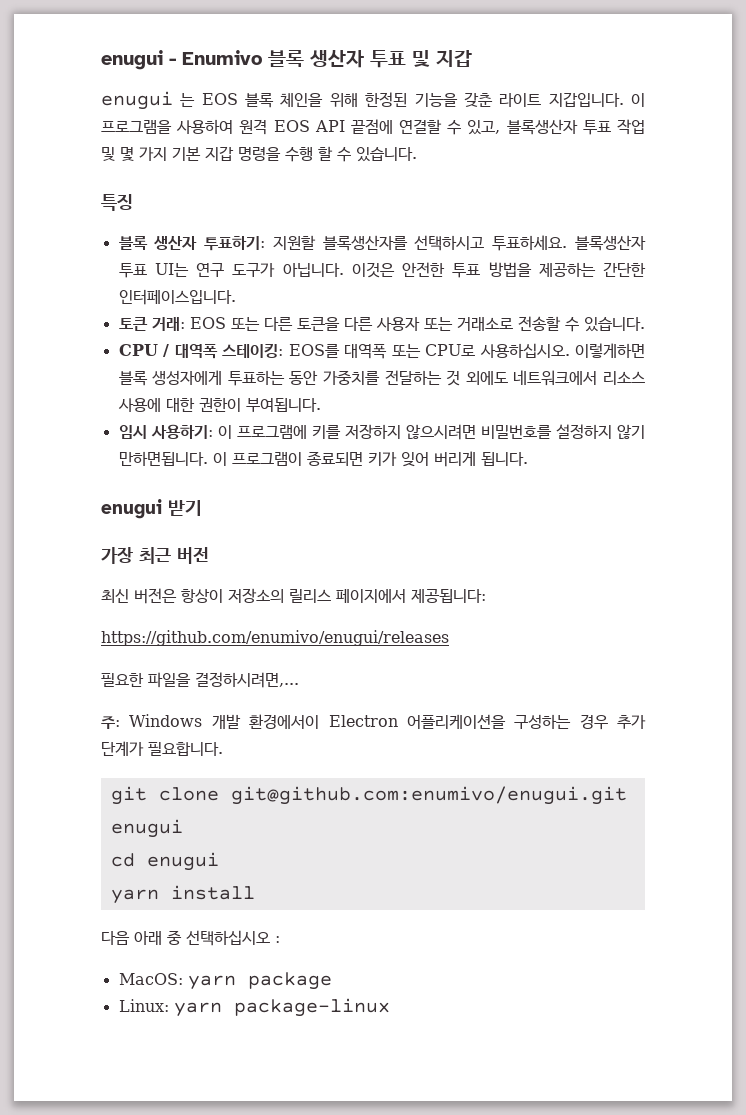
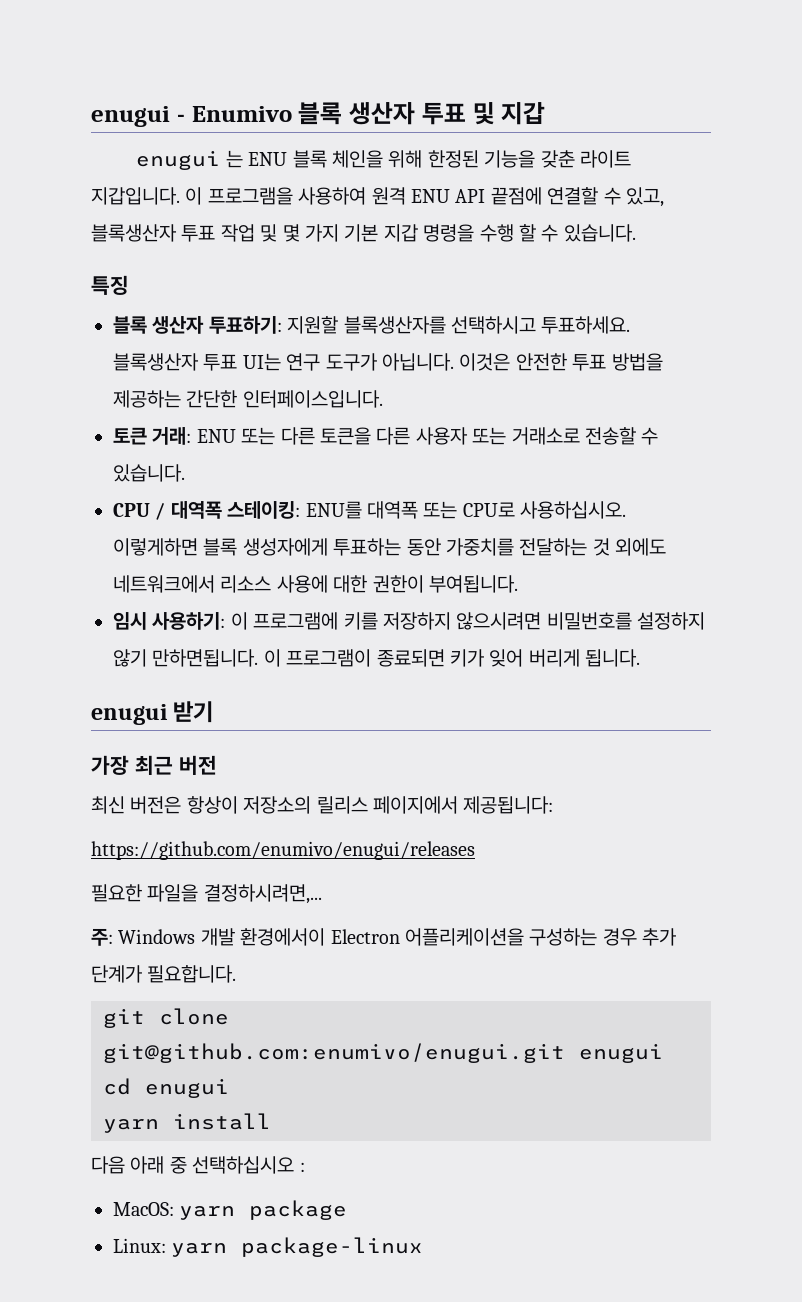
- enugui 는 EOS 블록 체인을 위해 한정된 기능을 갖춘 라이트 지갑입니다.
+ enugui 는 ENU 블록 체인을 위해 한정된 기능을 갖춘 라이트 지갑입니다.
- 이 프로그램을 사용하여 원격 EOS API 끝점에 연결할 수 있고, 블록생산자 투표 작업 및 몇 가지 기본 지갑 명령을 수행 할 수 있습니다.
+ 이 프로그램을 사용하여 원격 ENU API 끝점에 연결할 수 있고, 블록생산자 투표 작업 및 몇 가지 기본 지갑 명령을 수행 할 수 있습니다.
- 토큰 거래: EOS 또는 다른 토큰을 다른 사용자 또는 거래소로 전송할 수 있습니다.
+ 토큰 거래: ENU 또는 다른 토큰을 다른 사용자 또는 거래소로 전송할 수 있습니다.
- CPU / 대역폭 스테이킹: EOS를 대역폭 또는 CPU로 사용하십시오.
+ CPU / 대역폭 스테이킹: ENU를 대역폭 또는 CPU로 사용하십시오.

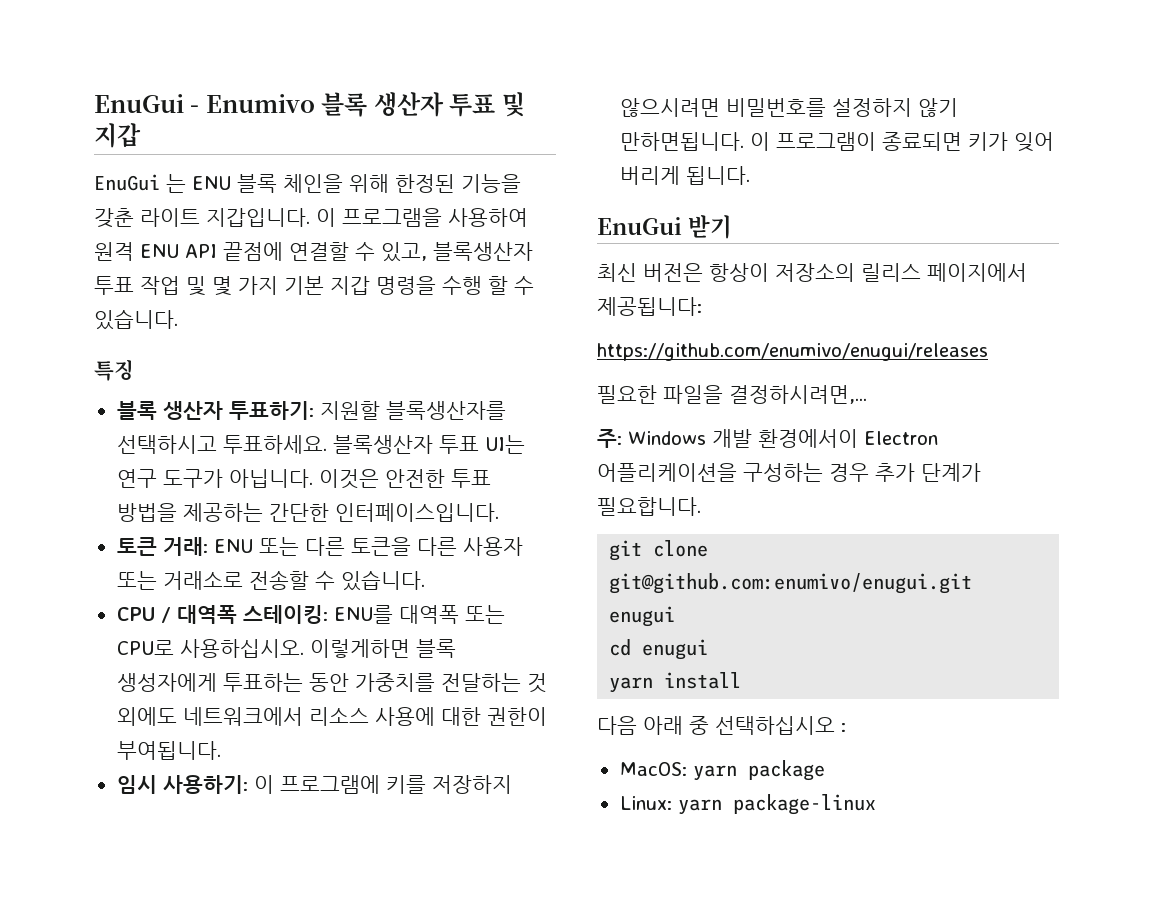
- enugui - Enumivo 블록 생산자 투표 및 지갑
+ EnuGui - Enumivo 블록 생산자 투표 및 지갑
- enugui 는 ENU 블록 체인을 위해 한정된 기능을 갖춘 라이트 지갑입니다.
+ EnuGui 는 ENU 블록 체인을 위해 한정된 기능을 갖춘 라이트 지갑입니다.
- enugui 받기
+ EnuGui 받기
- 가장 최근 버전

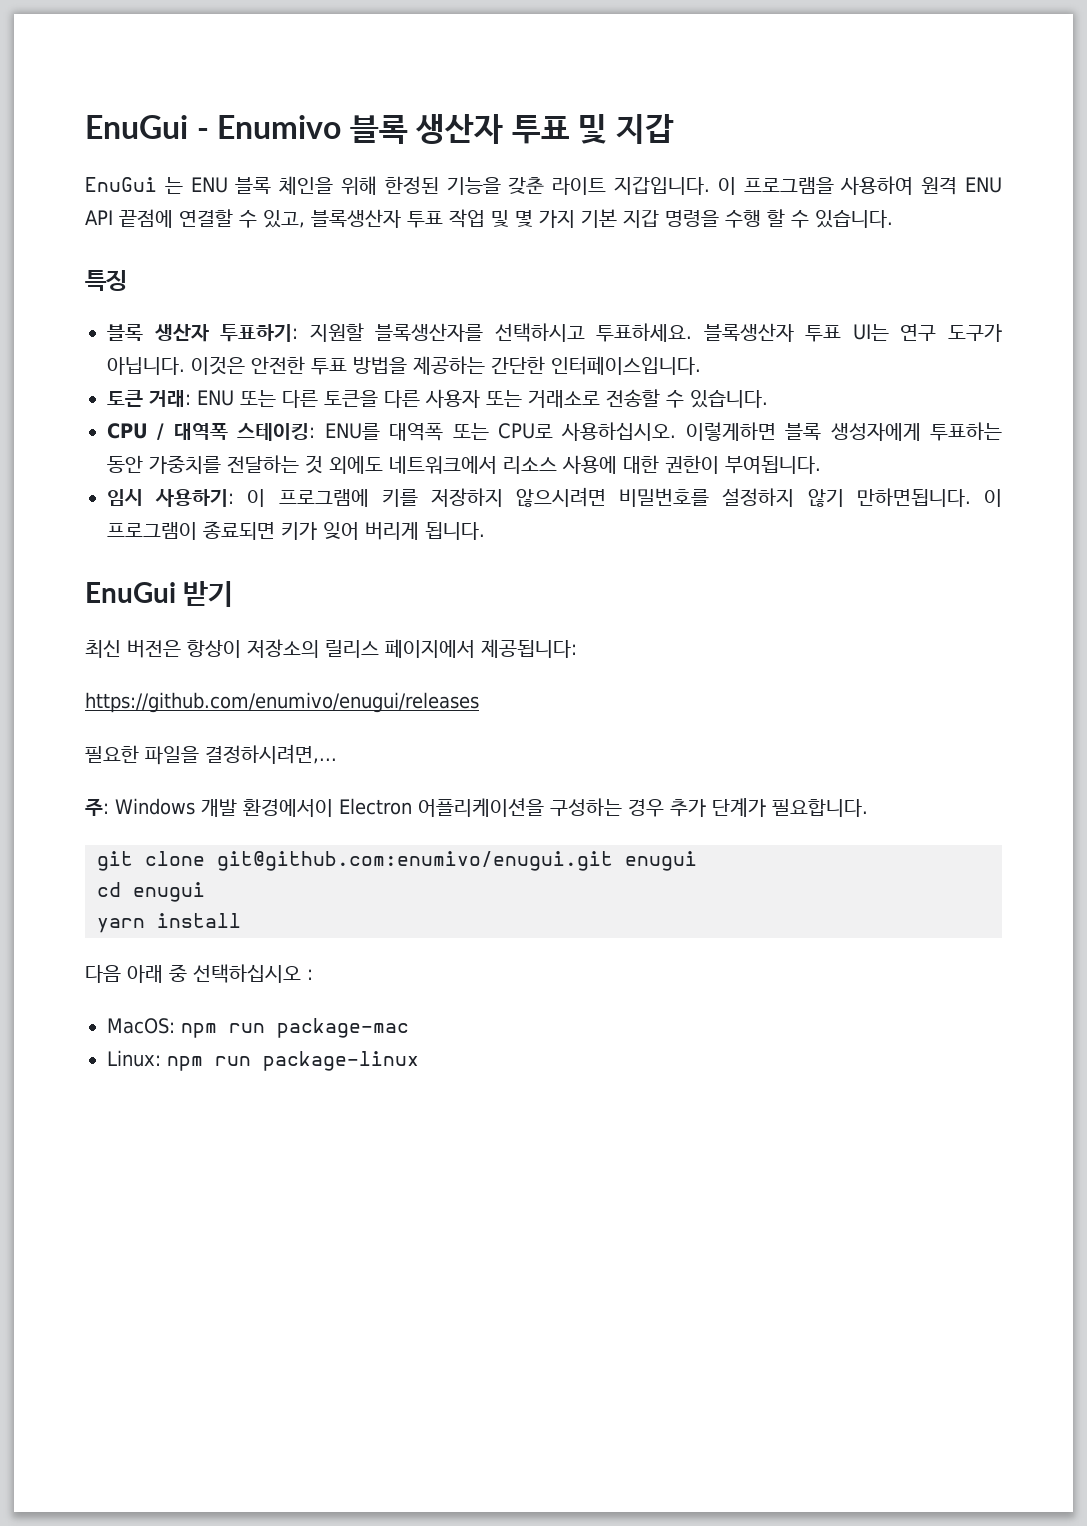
- MacOS: yarn package
+ MacOS: npm run package-mac
- Linux: yarn package-linux
+ Linux: npm run package-linux

